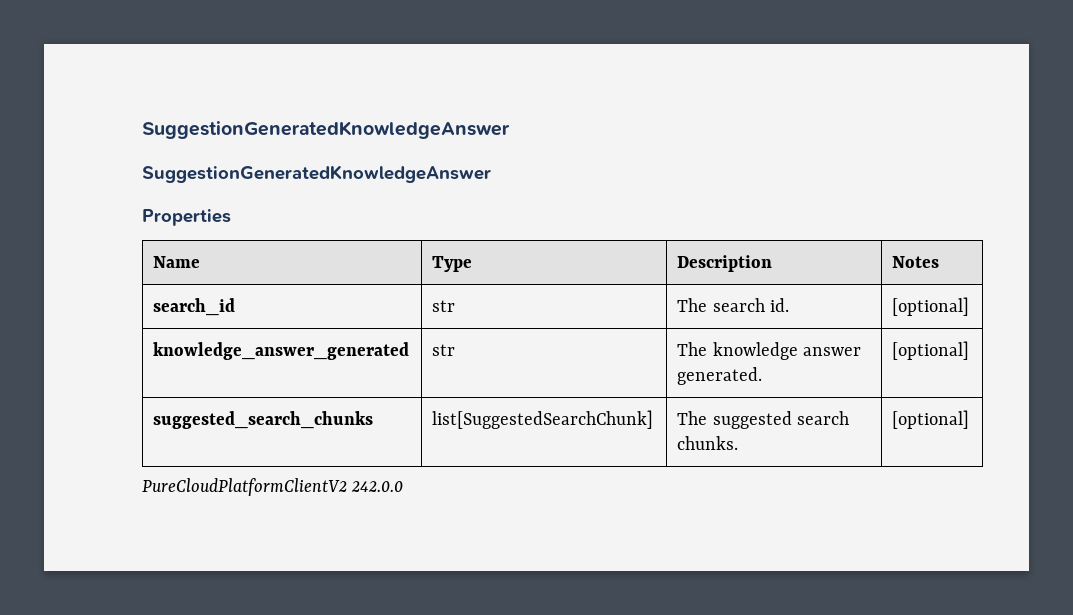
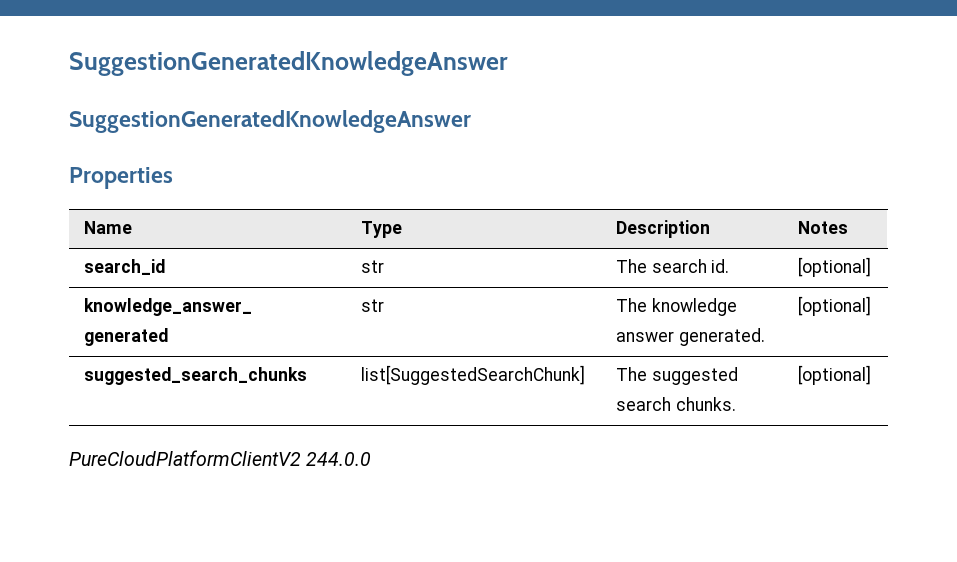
- PureCloudPlatformClientV2 242.0.0
+ PureCloudPlatformClientV2 244.0.0

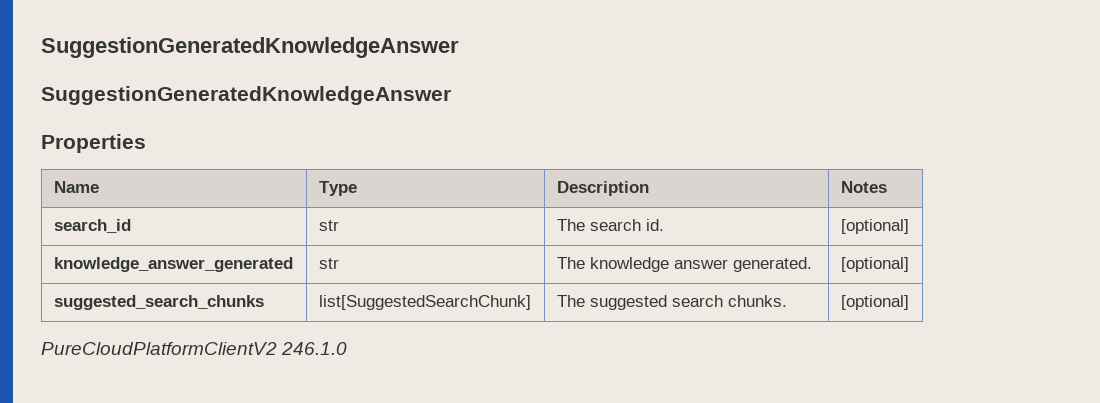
- PureCloudPlatformClientV2 244.0.0
+ PureCloudPlatformClientV2 246.1.0

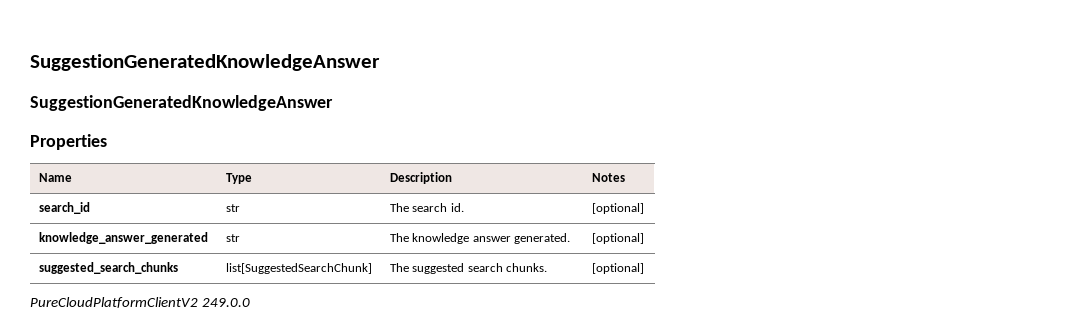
- PureCloudPlatformClientV2 246.1.0
+ PureCloudPlatformClientV2 249.0.0

